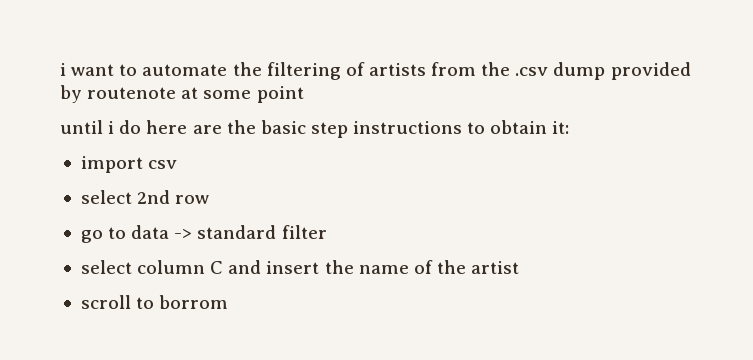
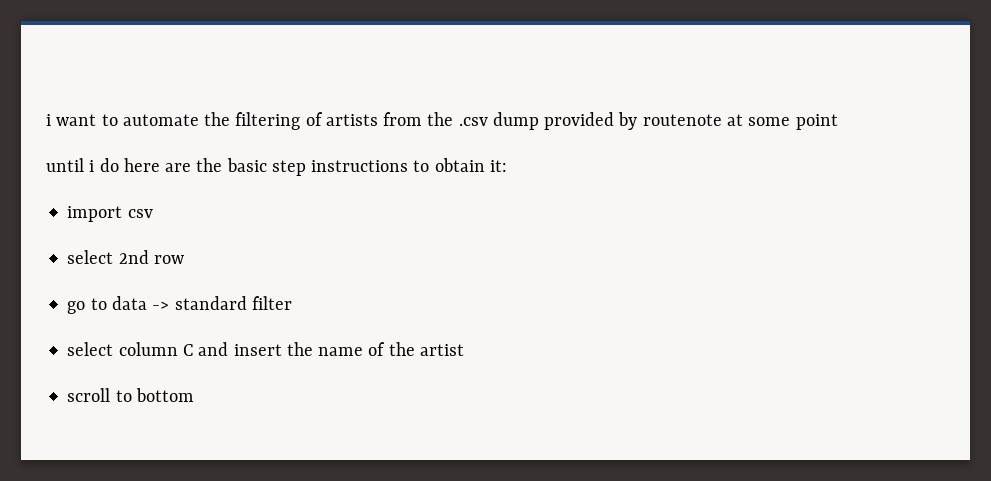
- scroll to borrom
+ scroll to bottom

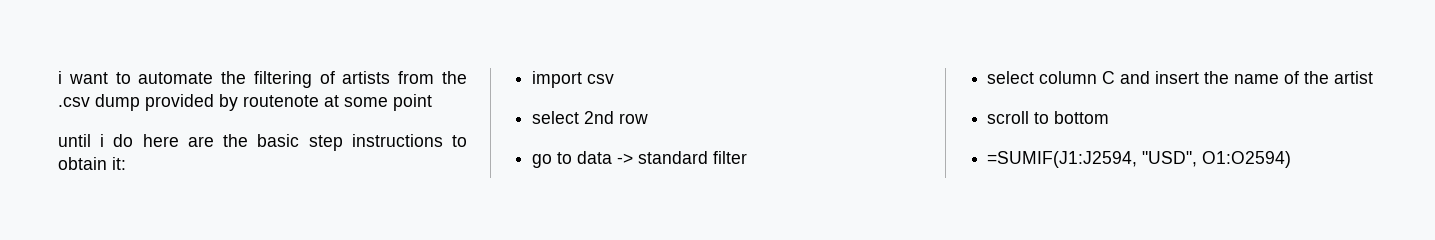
+ =SUMIF(J1:J2594, "USD", O1:O2594)

